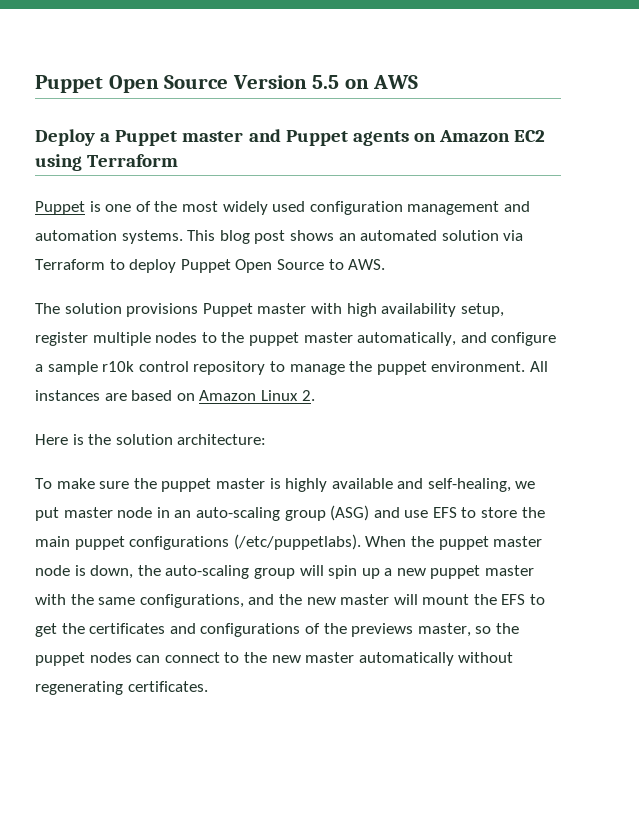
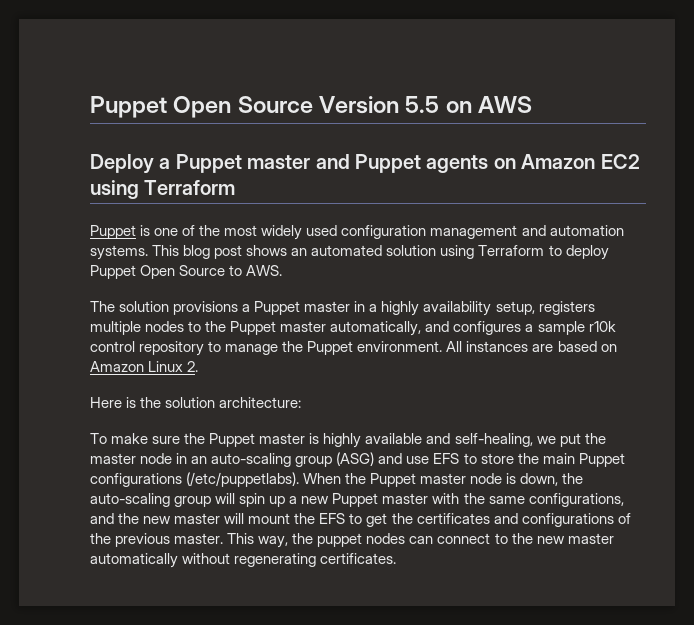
- This blog post shows an automated solution via Terraform to deploy Puppet Open Source to AWS.
+ This blog post shows an automated solution using Terraform to deploy Puppet Open Source to AWS.
- The solution provisions Puppet master with high availability setup, register multiple nodes to the puppet master automatically, and configure a sample r10k control repository to manage the puppet environment.
+ The solution provisions a Puppet master in a highly availability setup, registers multiple nodes to the Puppet master automatically, and configures a sample r10k control repository to manage the Puppet environment.
- To make sure the puppet master is highly available and self-healing, we put master node in an auto-scaling group (ASG) and use EFS to store the main puppet configurations (/etc/puppetlabs).
+ To make sure the Puppet master is highly available and self-healing, we put the master node in an auto-scaling group (ASG) and use EFS to store the main Puppet configurations (/etc/puppetlabs).
- When the puppet master node is down, the auto-scaling group will spin up a new puppet master with the same configurations, and the new master will mount the EFS to get the certificates and configurations of the previews master, so the puppet nodes can connect to the new master automatically without regenerating certificates.
+ When the Puppet master node is down, the auto-scaling group will spin up a new Puppet master with the same configurations, and the new master will mount the EFS to get the certificates and configurations of the previous master. This way, the puppet nodes can connect to the new master automatically without regenerating certificates.

